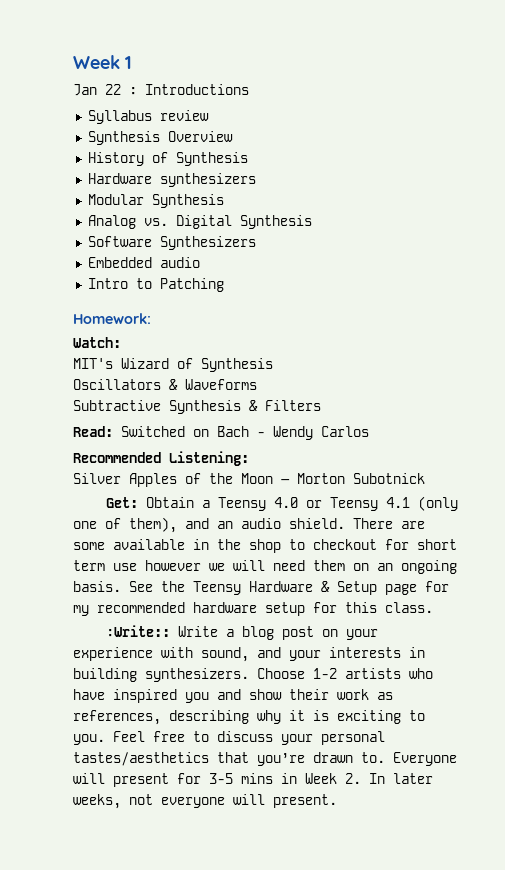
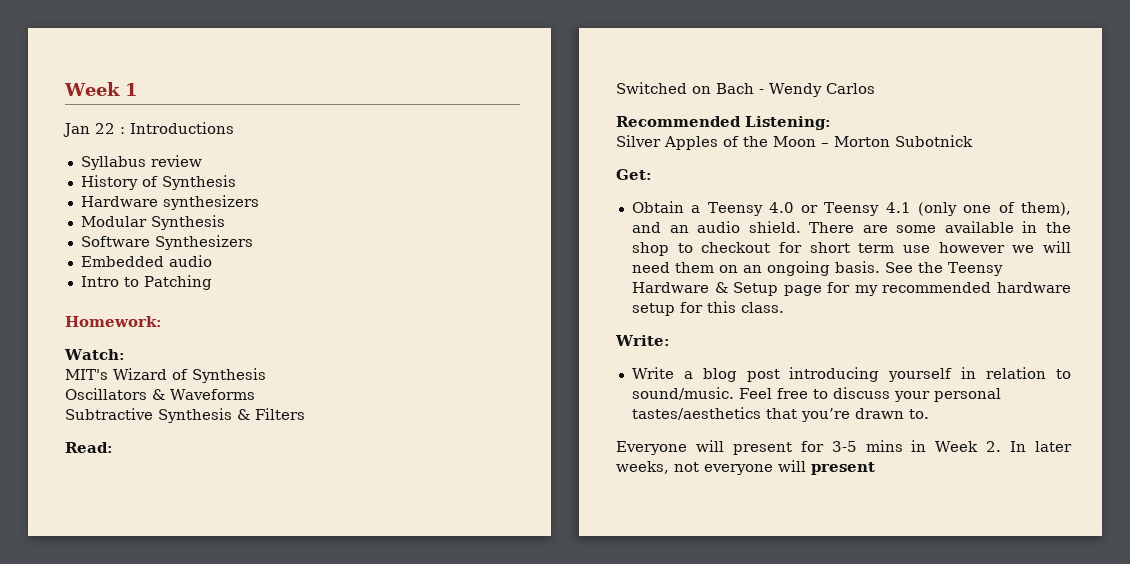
- Synthesis Overview
- Analog vs. Digital Synthesis
- Read: Switched on Bach - Wendy Carlos
+ Read:
+ Switched on Bach - Wendy Carlos
- Get: Obtain a Teensy 4.0 or Teensy 4.1 (only one of them), and an audio shield.
+ Get:
+ Obtain a Teensy 4.0 or Teensy 4.1 (only one of them), and an audio shield.
- :Write:: Write a blog post on your experience with sound, and your interests in building synthesizers. Choose 1-2 artists who have inspired you and show their work as references, describing why it is exciting to you.
+ Write:
+ Write a blog post introducing yourself in relation to sound/music.
- Feel free to discuss your personal tastes/aesthetics that you’re drawn to. Everyone will present for 3-5 mins in Week 2. In later weeks, not everyone will present.
+ Feel free to discuss your personal tastes/aesthetics that you’re drawn to.
+ Everyone will present for 3-5 mins in Week 2. In later weeks, not everyone will present

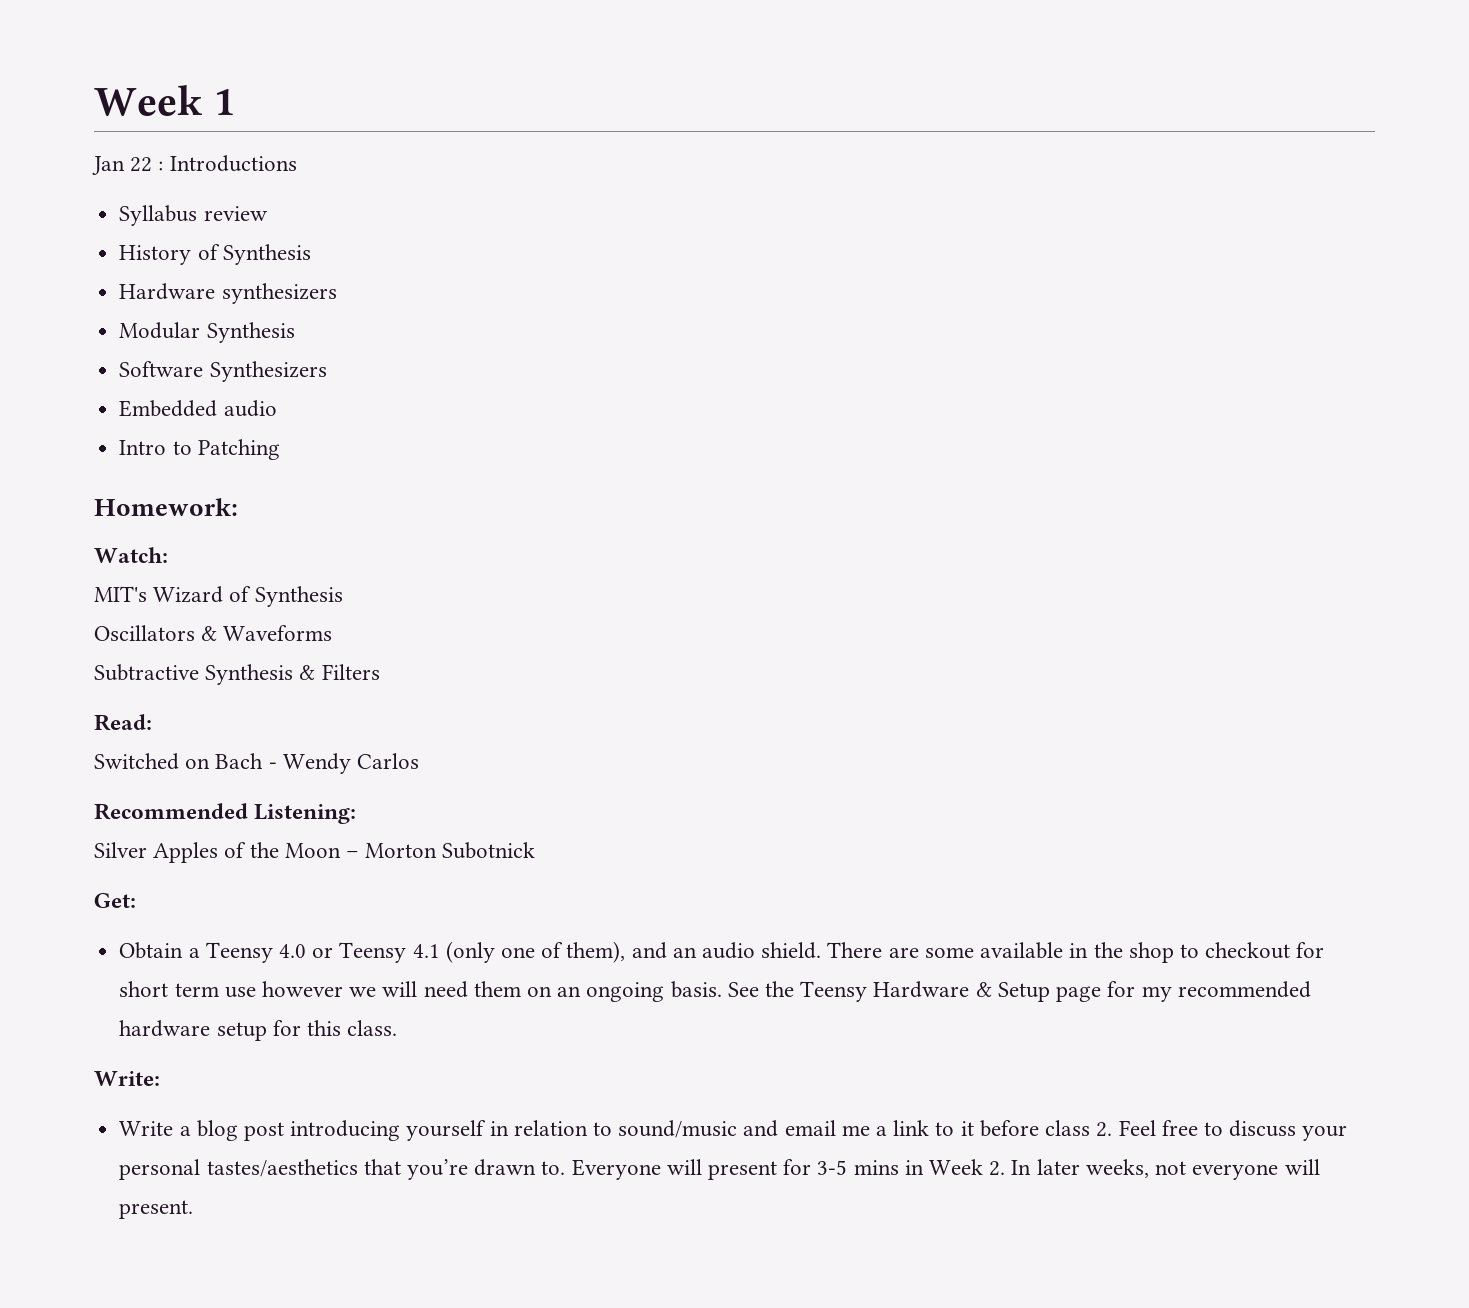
- Write a blog post introducing yourself in relation to sound/music. Feel free to discuss your personal tastes/aesthetics that you’re drawn to.
- Everyone will present for 3-5 mins in Week 2. In later weeks, not everyone will present
+ Write a blog post introducing yourself in relation to sound/music and email me a link to it before class 2. Feel free to discuss your personal tastes/aesthetics that you’re drawn to. Everyone will present for 3-5 mins in Week 2. In later weeks, not everyone will present.

